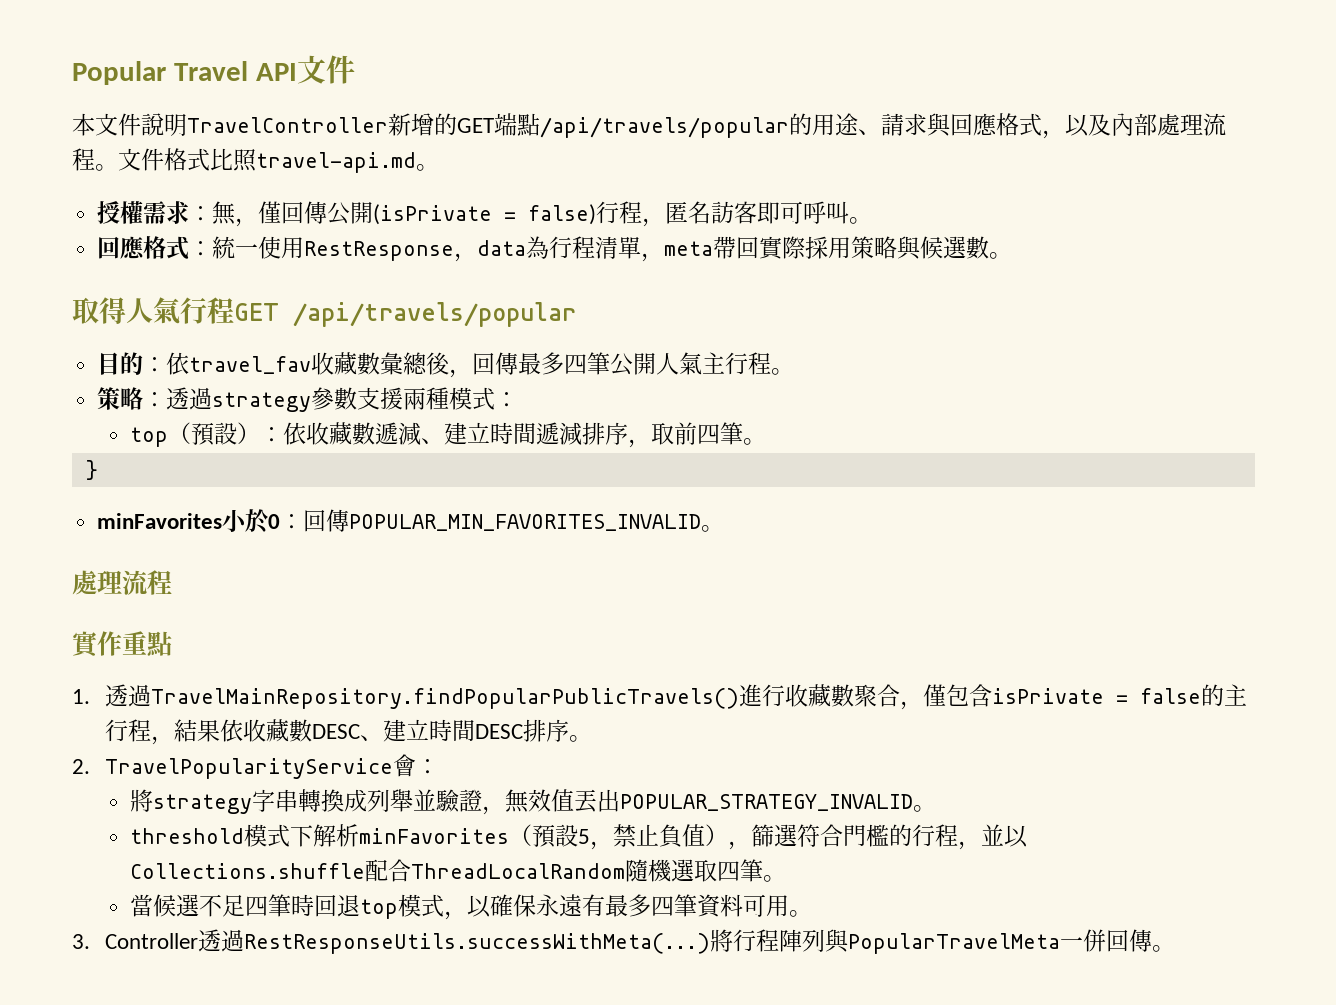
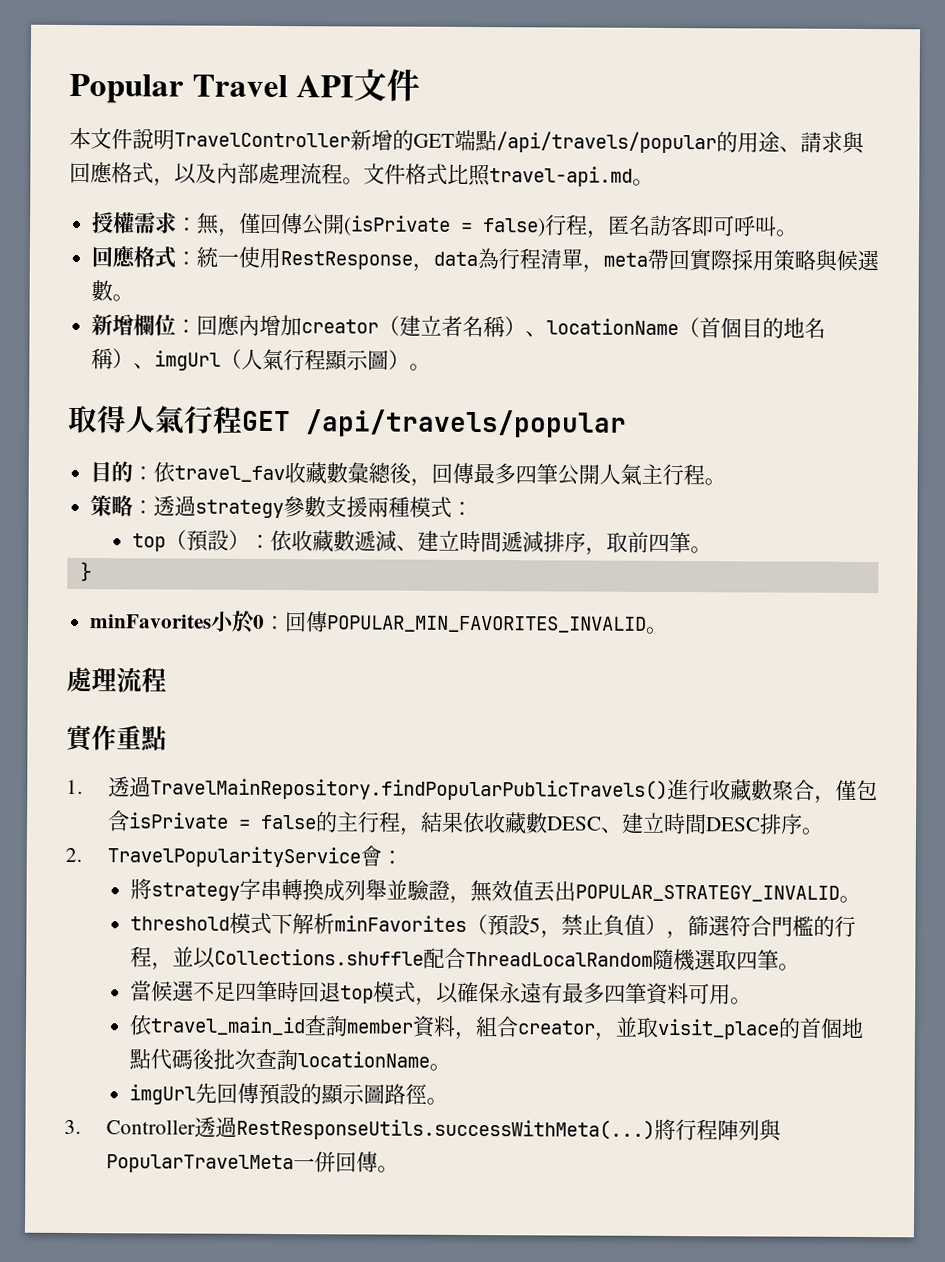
+ 新增欄位：回應內增加creator（建立者名稱）、locationName（首個目的地名稱）、imgUrl（人氣行程顯示圖）。
+ 依travel_main_id查詢member資料，組合creator，並取visit_place的首個地點代碼後批次查詢locationName。
+ imgUrl先回傳預設的顯示圖路徑。

